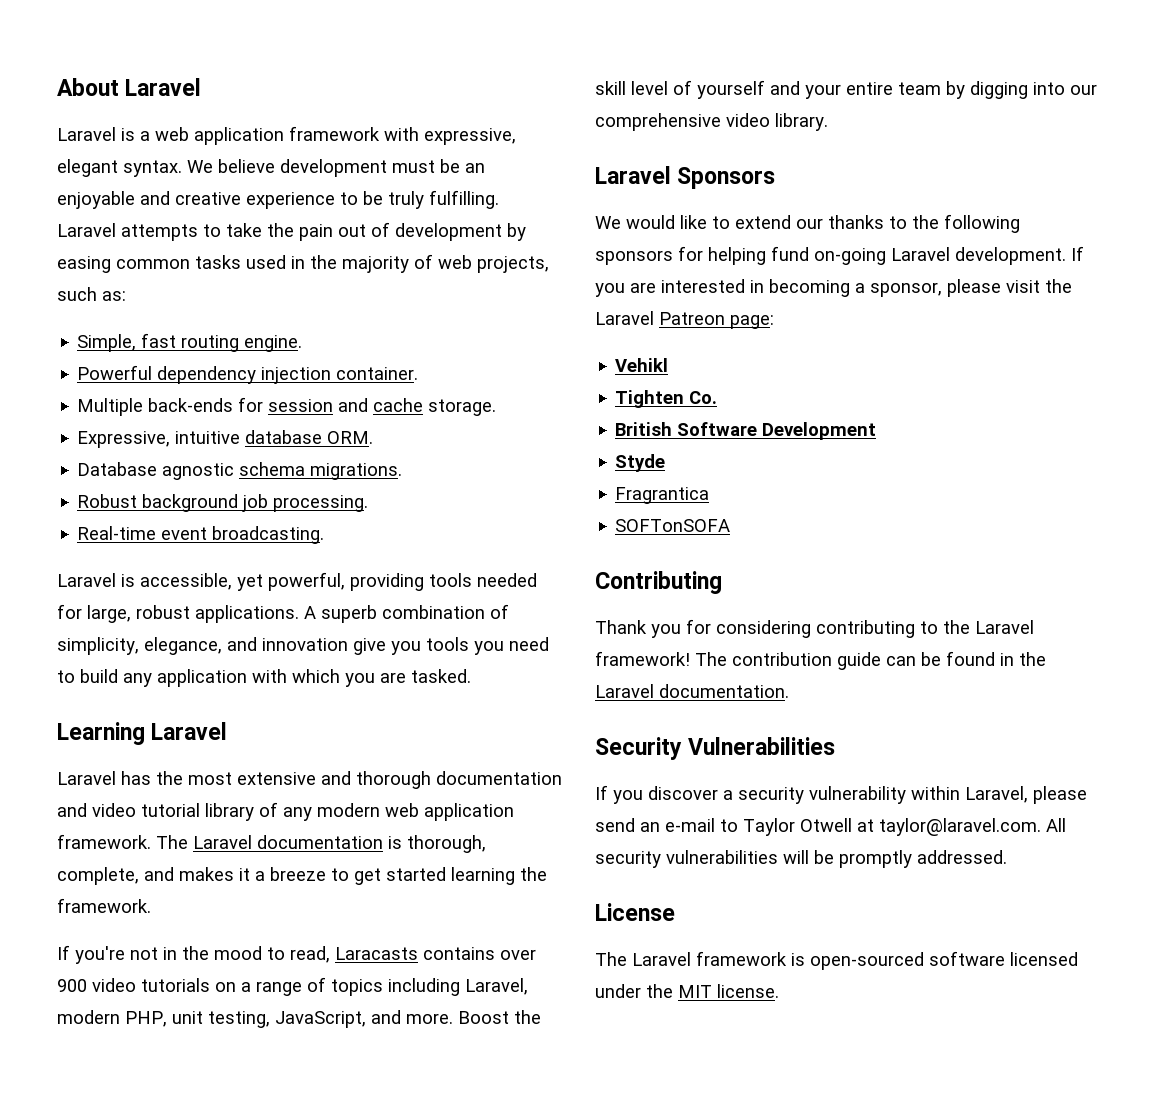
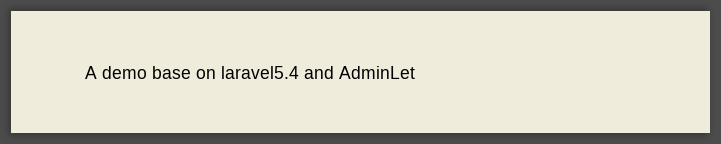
- About Laravel
- Laravel is a web application framework with expressive, elegant syntax. We believe development must be an enjoyable and creative experience to be truly fulfilling. Laravel attempts to take the pain out of development by easing common tasks used in the majority of web projects, such as:
- Simple, fast routing engine.
- Powerful dependency injection container.
- Multiple back-ends for session and cache storage.
- Expressive, intuitive database ORM.
- Database agnostic schema migrations.
- Robust background job processing.
- Real-time event broadcasting.
- Laravel is accessible, yet powerful, providing tools needed for large, robust applications. A superb combination of simplicity, elegance, and innovation give you tools you need to build any application with which you are tasked.
- Learning Laravel
- Laravel has the most extensive and thorough documentation and video tutorial library of any modern web application framework. The Laravel documentation is thorough, complete, and makes it a breeze to get started learning the framework.
- If you're not in the mood to read, Laracasts contains over 900 video tutorials on a range of topics including Laravel, modern PHP, unit testing, JavaScript, and more. Boost the skill level of yourself and your entire team by digging into our comprehensive video library.
- Laravel Sponsors
- We would like to extend our thanks to the following sponsors for helping fund on-going Laravel development. If you are interested in becoming a sponsor, please visit the Laravel Patreon page:
- Vehikl
- Tighten Co.
- British Software Development
- Styde
- Fragrantica
- SOFTonSOFA
- Contributing
- Thank you for considering contributing to the Laravel framework! The contribution guide can be found in the Laravel documentation.
- Security Vulnerabilities
- If you discover a security vulnerability within Laravel, please send an e-mail to Taylor Otwell at taylor@laravel.com. All security vulnerabilities will be promptly addressed.
- License
- The Laravel framework is open-sourced software licensed under the MIT license.
+ A demo base on laravel5.4 and AdminLet

